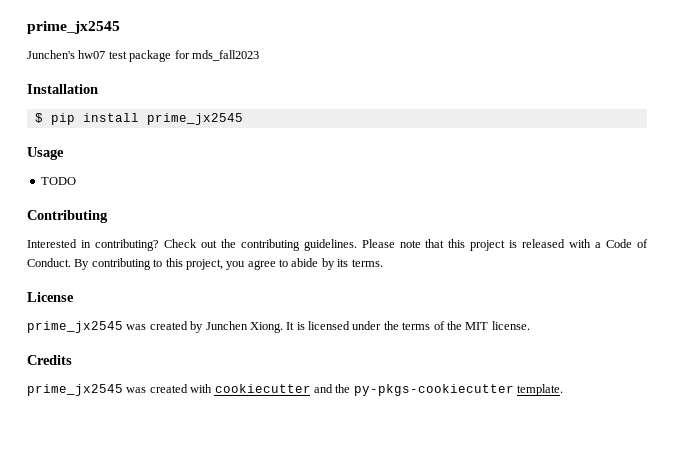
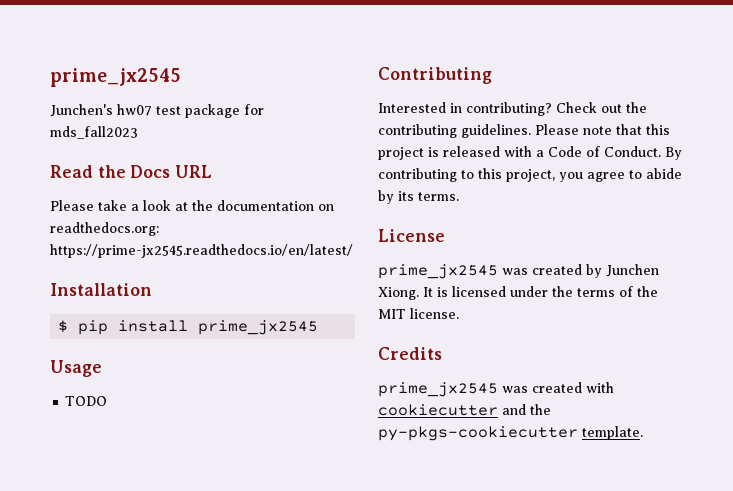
+ Read the Docs URL
+ Please take a look at the documentation on readthedocs.org: https://prime-jx2545.readthedocs.io/en/latest/

